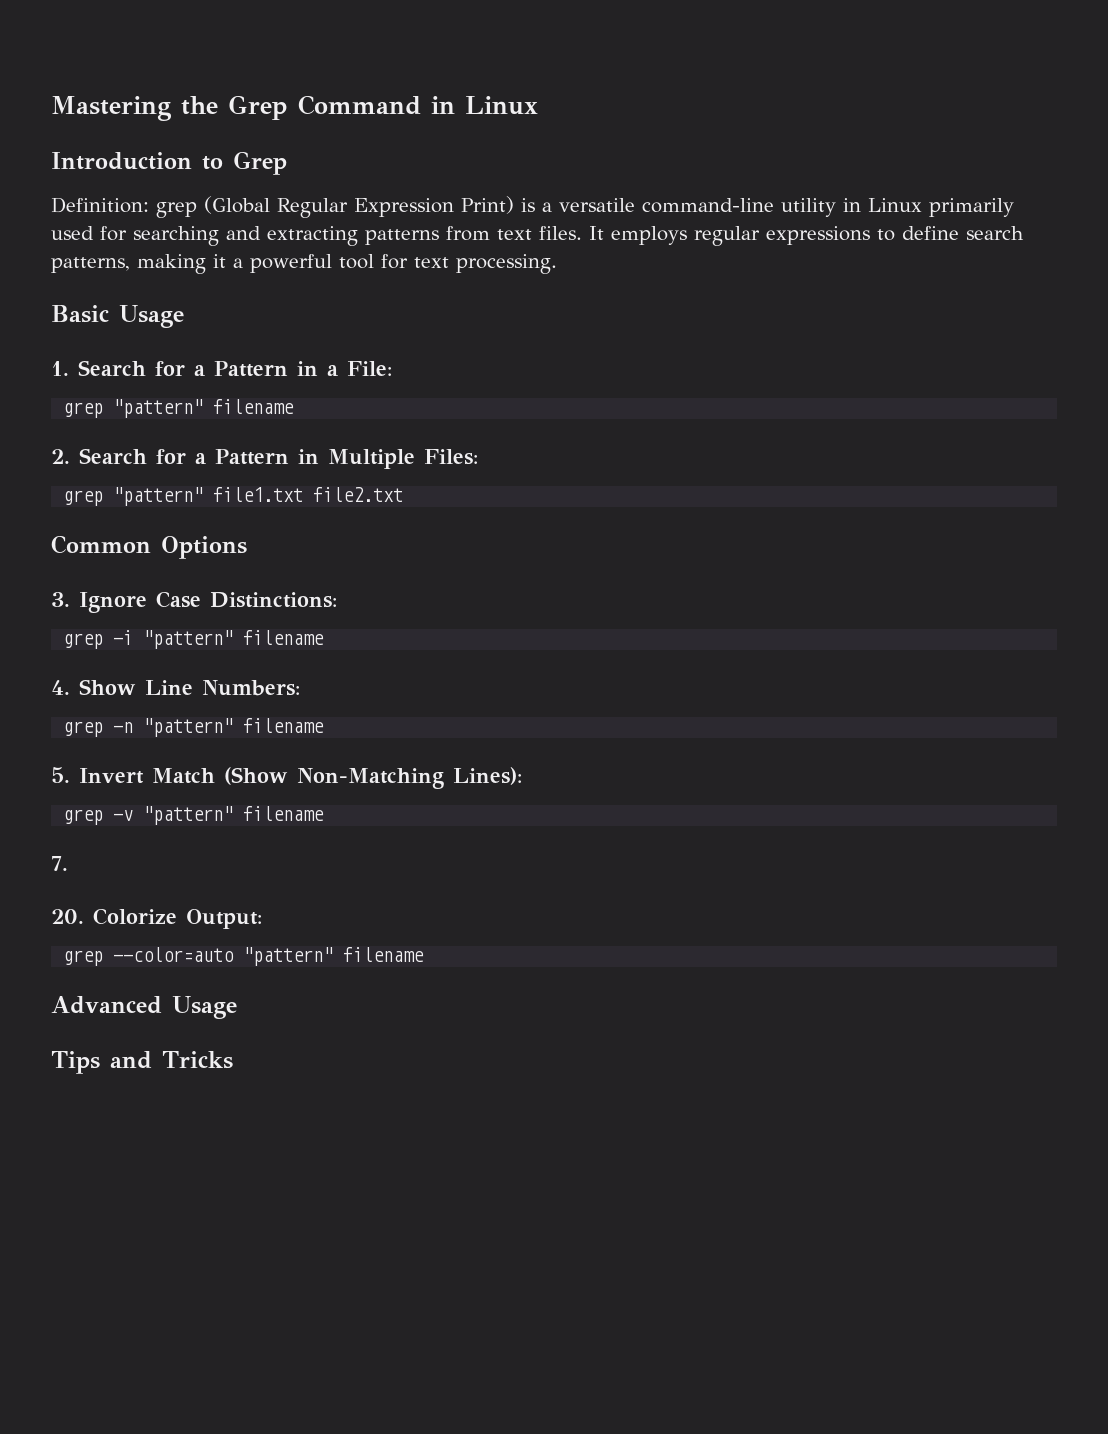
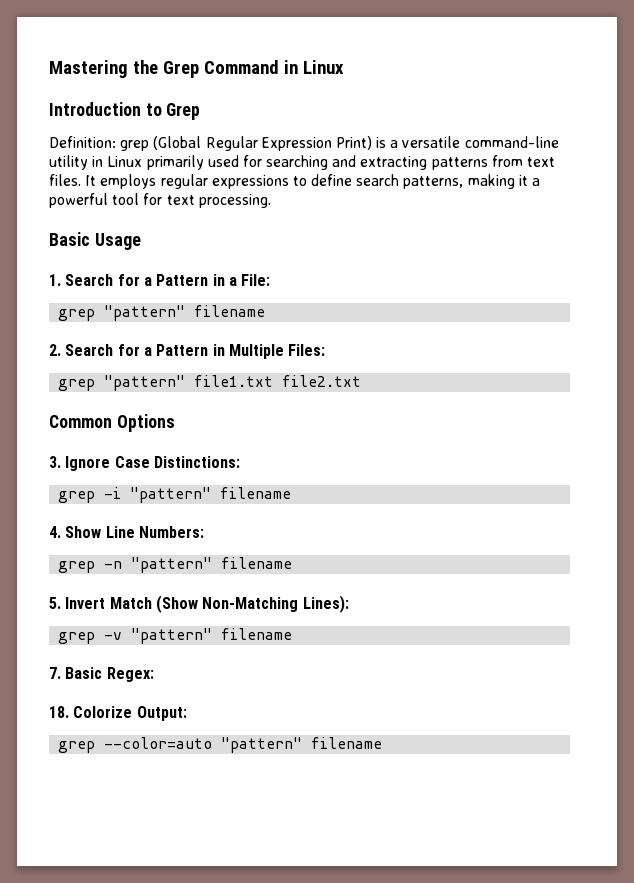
- 7.
- 20. Colorize Output:
+ 7. Basic Regex:
+ 18. Colorize Output:
- Advanced Usage
- Tips and Tricks

